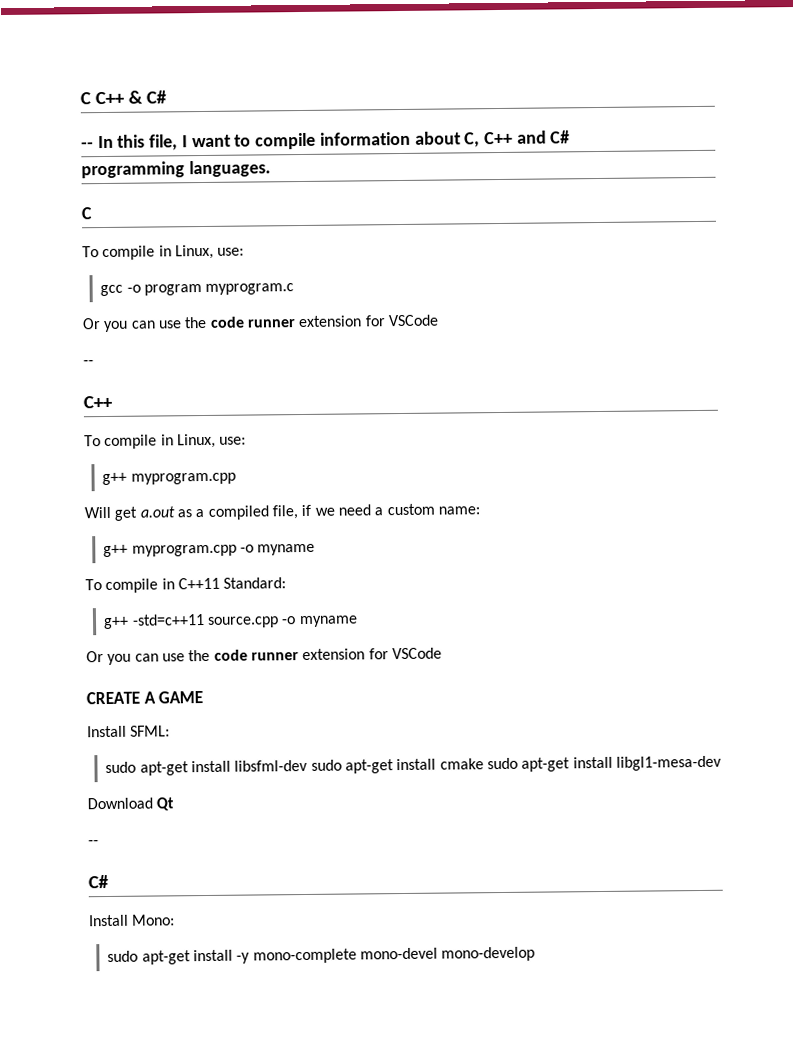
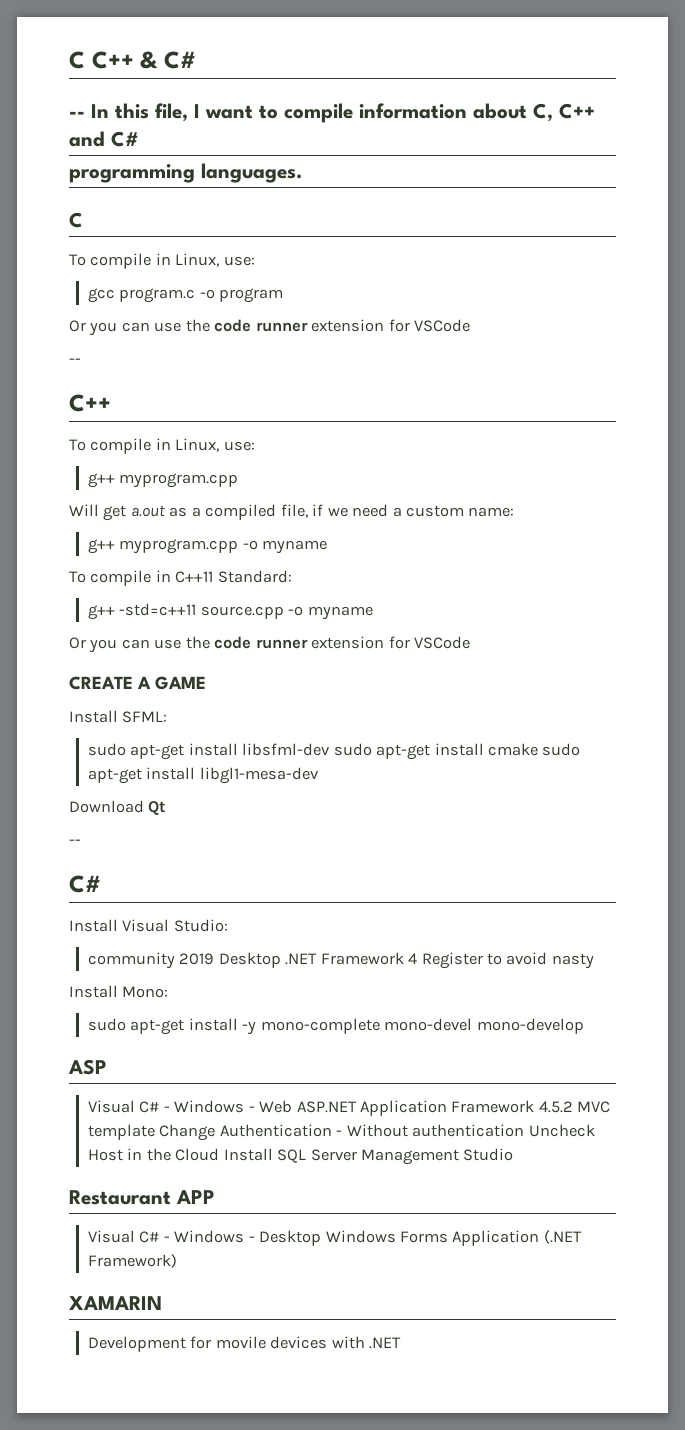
- gcc -o program myprogram.c
+ gcc program.c -o program
+ Install Visual Studio:
+ community 2019 Desktop .NET Framework 4 Register to avoid nasty
+ ASP
+ Visual C# - Windows - Web ASP.NET Application Framework 4.5.2 MVC template Change Authentication - Without authentication Uncheck Host in the Cloud Install SQL Server Management Studio
+ Restaurant APP
+ Visual C# - Windows - Desktop Windows Forms Application (.NET Framework)
+ XAMARIN
+ Development for movile devices with .NET

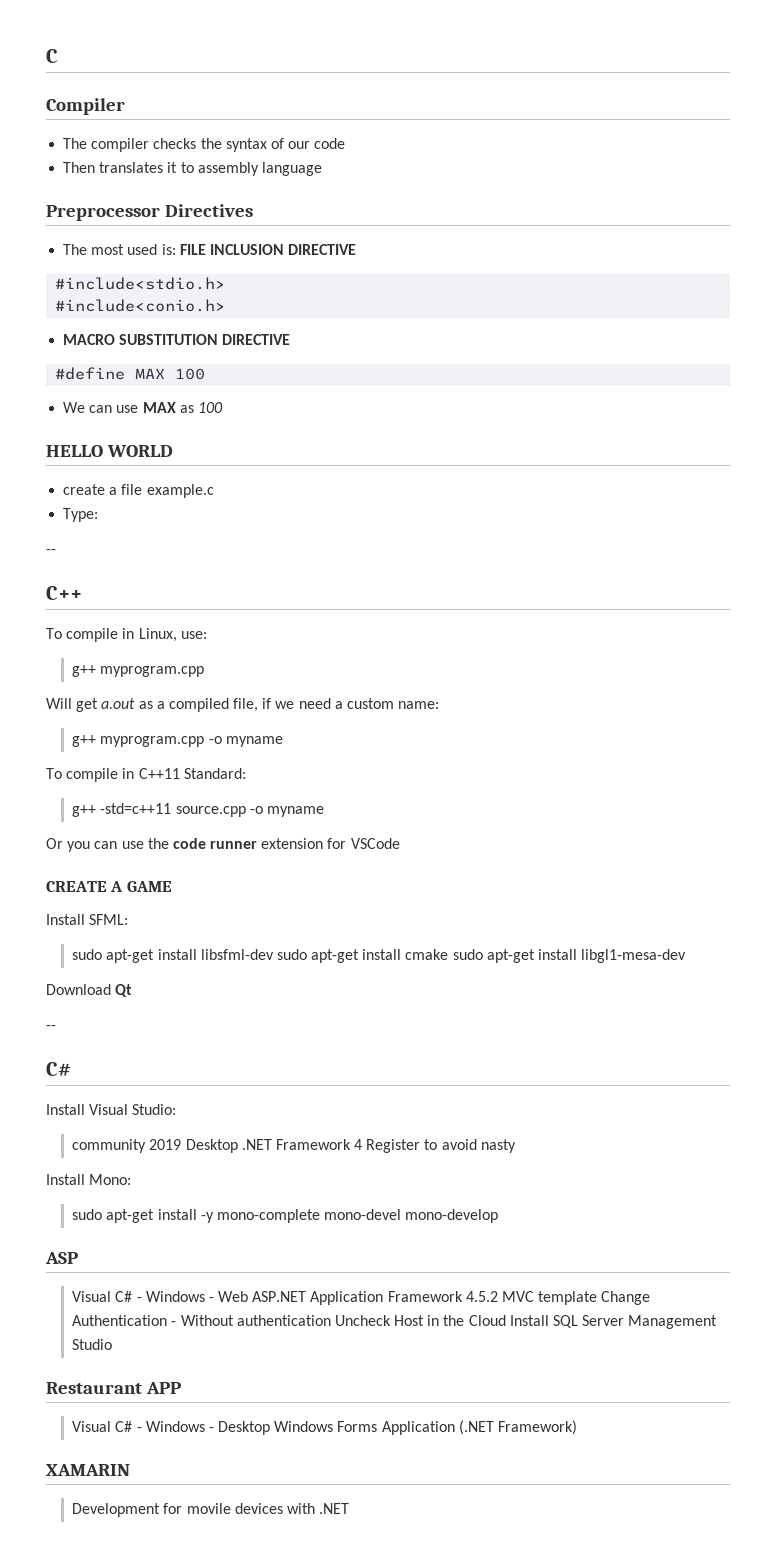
- C C++ & C#
- -- In this file, I want to compile information about C, C++ and C#
- programming languages.
  C
- To compile in Linux, use:
- gcc program.c -o program
- Or you can use the code runner extension for VSCode
+ Compiler
+ The compiler checks the syntax of our code
+ Then translates it to assembly language
+ Preprocessor Directives
+ The most used is: FILE INCLUSION DIRECTIVE
+ #include<stdio.h>
+ #include<conio.h>
+ MACRO SUBSTITUTION DIRECTIVE
+ #define MAX 100
+ We can use MAX as 100
+ HELLO WORLD
+ create a file example.c
+ Type:

